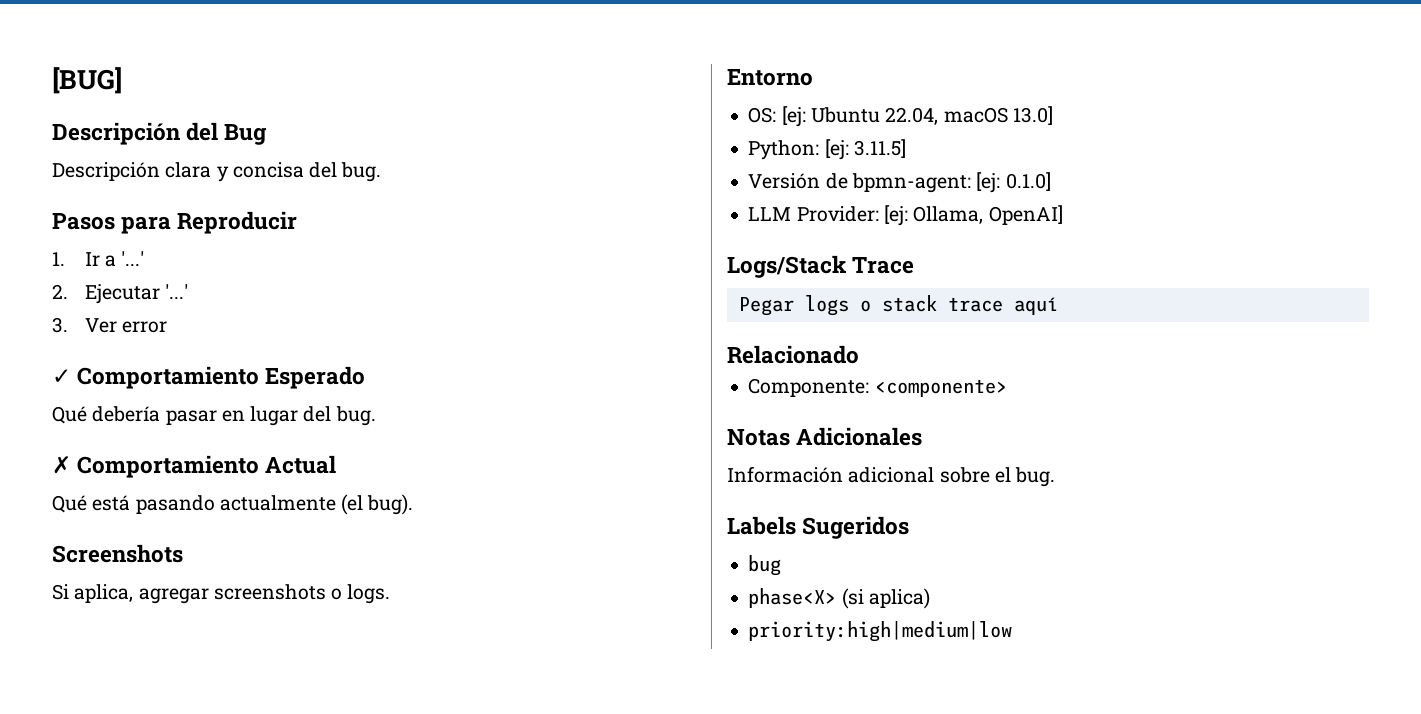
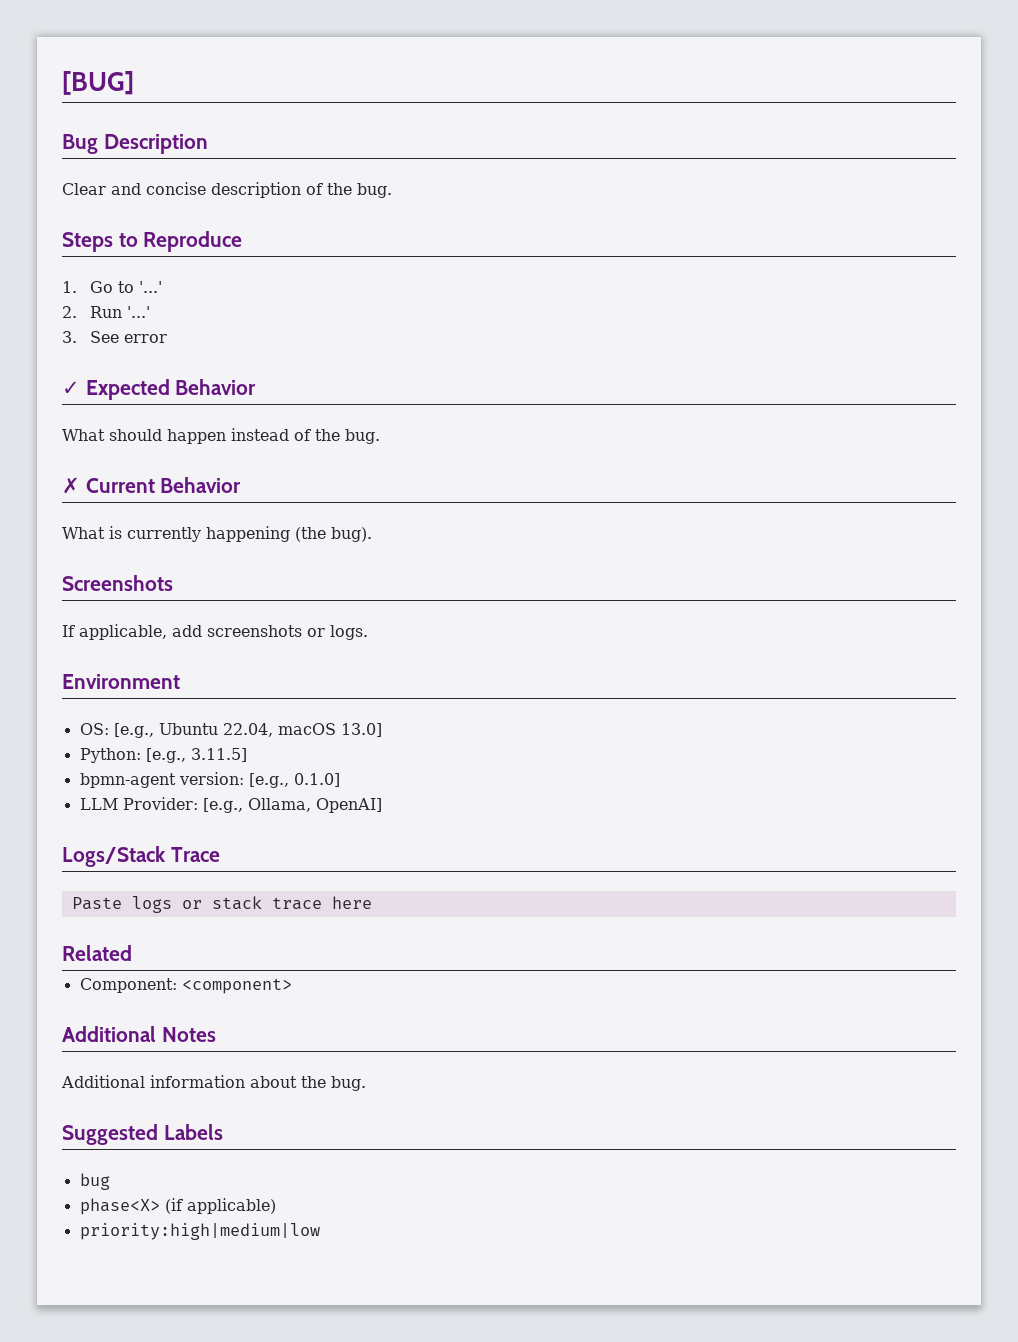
- Descripción del Bug
- Descripción clara y concisa del bug.
- Pasos para Reproducir
+ Bug Description
+ Clear and concise description of the bug.
+ Steps to Reproduce
- 1. Ir a '...'
+ 1. Go to '...'
- 2. Ejecutar '...'
+ 2. Run '...'
- 3. Ver error
+ 3. See error
- ✓ Comportamiento Esperado
- Qué debería pasar en lugar del bug.
- ✗ Comportamiento Actual
- Qué está pasando actualmente (el bug).
+ ✓ Expected Behavior
+ What should happen instead of the bug.
+ ✗ Current Behavior
+ What is currently happening (the bug).
  Screenshots
- Si aplica, agregar screenshots o logs.
+ If applicable, add screenshots or logs.
- Entorno
+ Environment
- OS: [ej: Ubuntu 22.04, macOS 13.0]
+ OS: [e.g., Ubuntu 22.04, macOS 13.0]
- Python: [ej: 3.11.5]
+ Python: [e.g., 3.11.5]
- Versión de bpmn-agent: [ej: 0.1.0]
+ bpmn-agent version: [e.g., 0.1.0]
- LLM Provider: [ej: Ollama, OpenAI]
+ LLM Provider: [e.g., Ollama, OpenAI]
- Pegar logs o stack trace aquí
- Relacionado
- Componente: <componente>
- Notas Adicionales
- Información adicional sobre el bug.
- Labels Sugeridos
+ Paste logs or stack trace here
+ Related
+ Component: <component>
+ Additional Notes
+ Additional information about the bug.
+ Suggested Labels
- phase<X> (si aplica)
+ phase<X> (if applicable)

